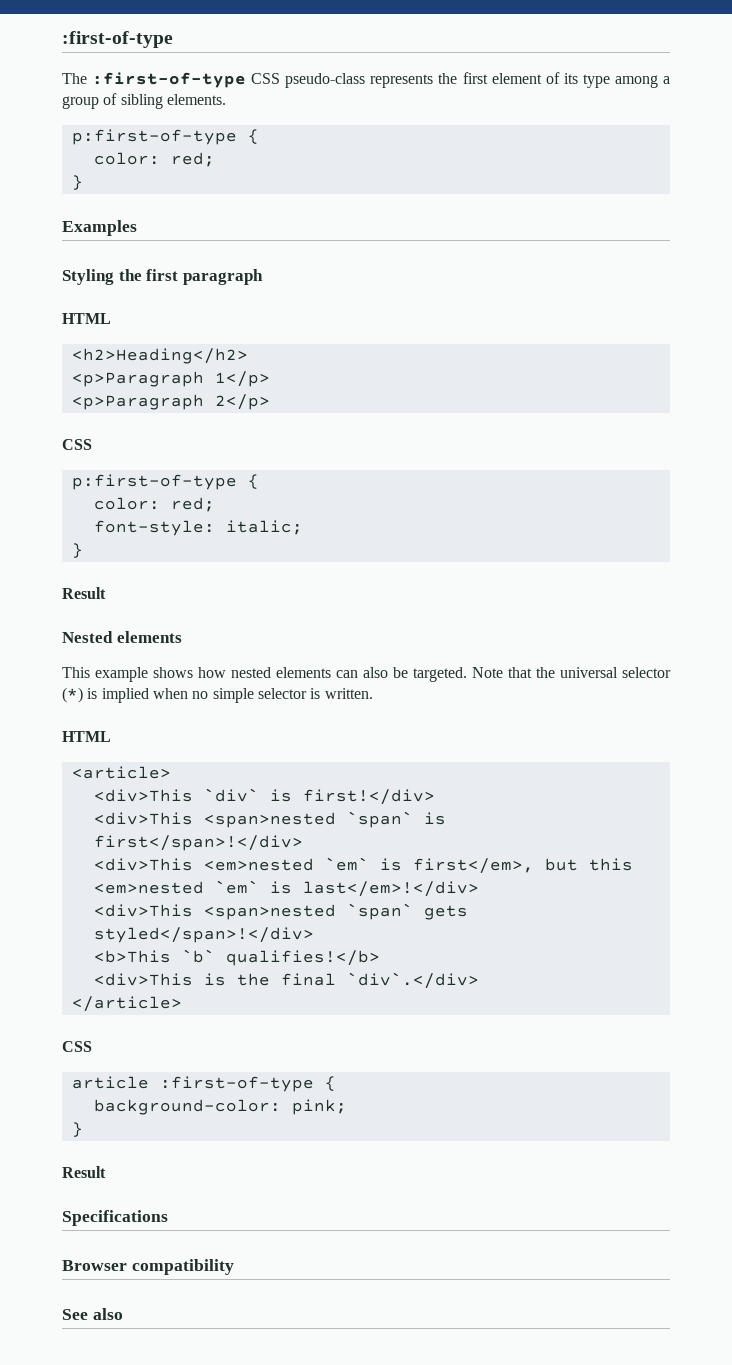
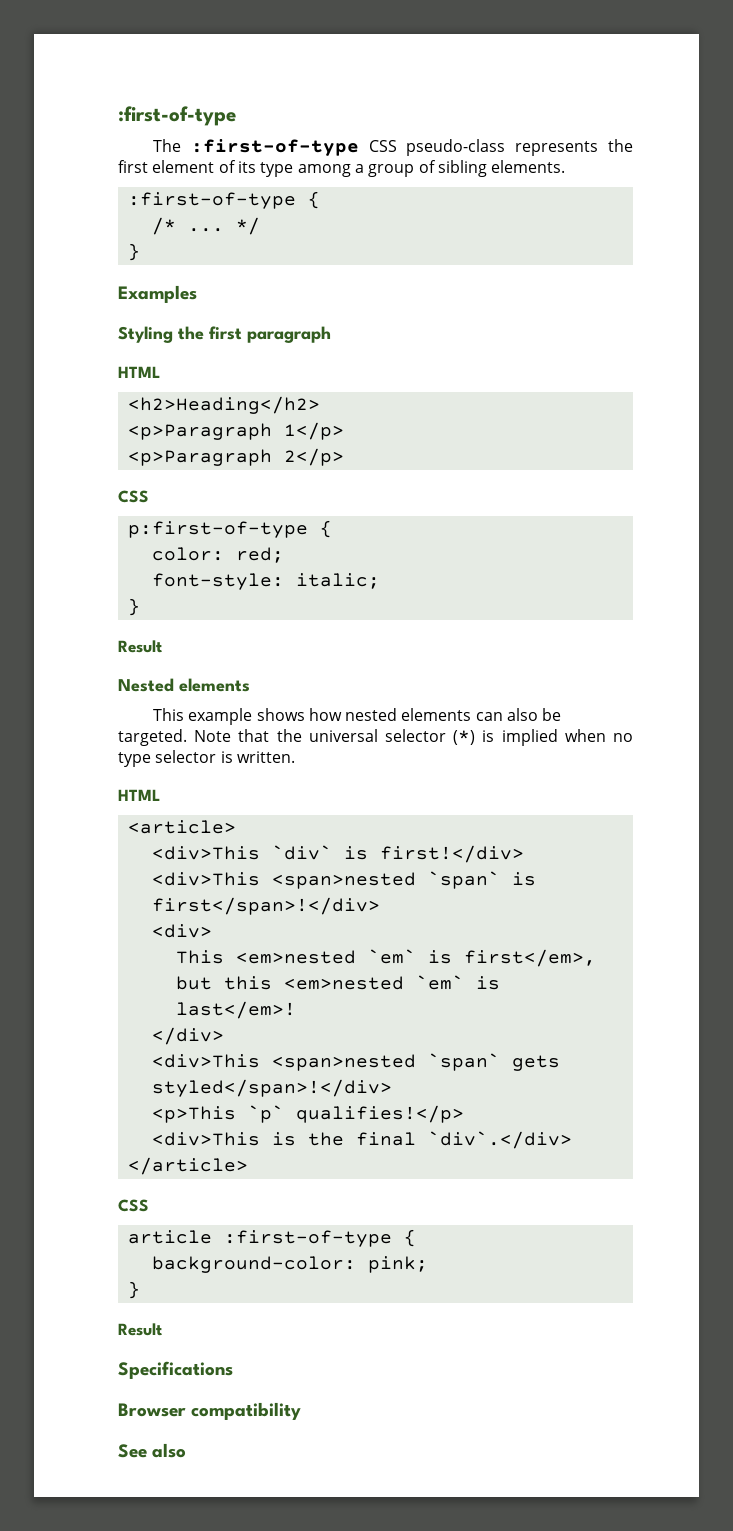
  The :first-of-type CSS pseudo-class represents the first element of its type among a group of sibling elements.
- p:first-of-type {
- color: red;
+ :first-of-type {
+ /* ... */
- Note that the universal selector (*) is implied when no simple selector is written.
+ Note that the universal selector (*) is implied when no type selector is written.
- <div>This <em>nested `em` is first</em>, but this <em>nested `em` is last</em>!</div>
+ <div>
+ This <em>nested `em` is first</em>, but this <em>nested `em` is last</em>!
+ </div>
- <b>This `b` qualifies!</b>
+ <p>This `p` qualifies!</p>

